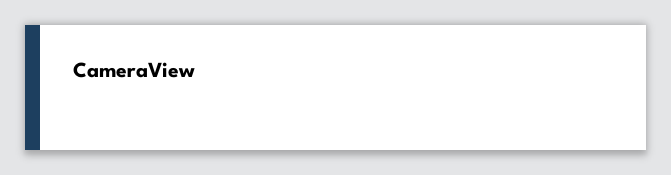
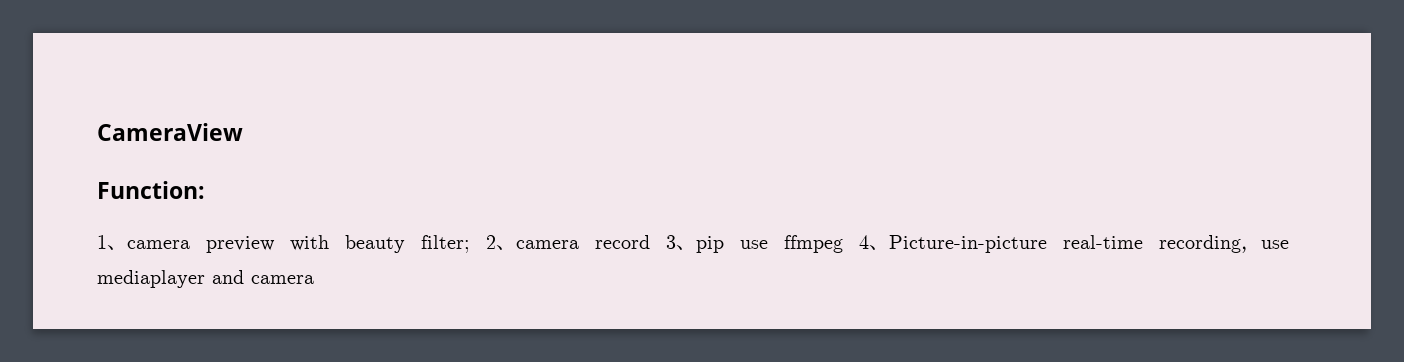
+ Function:
+ 1、camera preview with beauty filter; 2、camera record 3、pip use ffmpeg 4、Picture-in-picture real-time recording，use mediaplayer and camera

